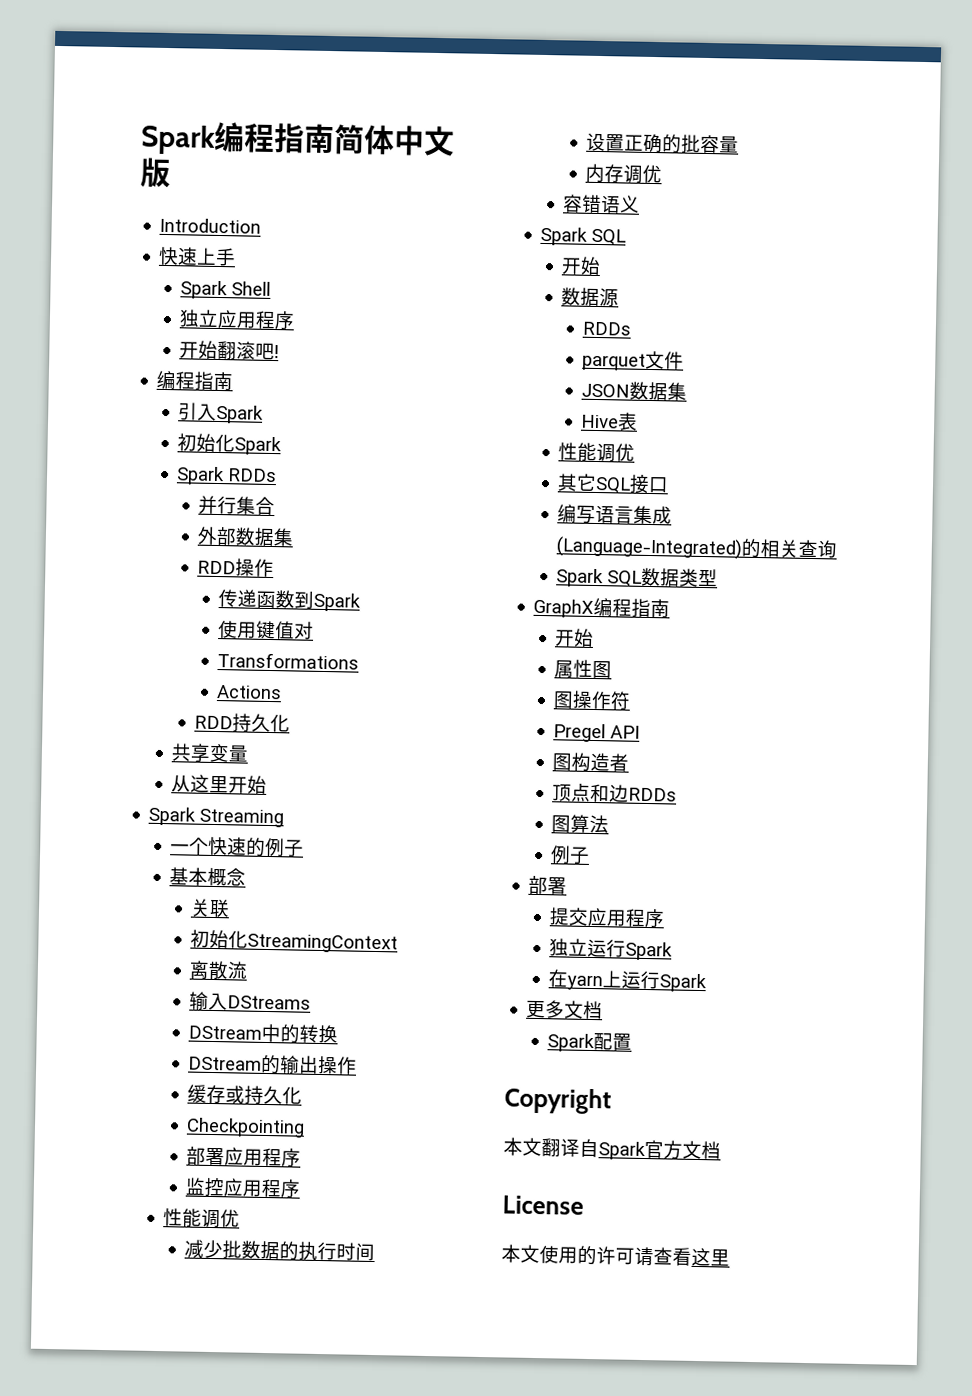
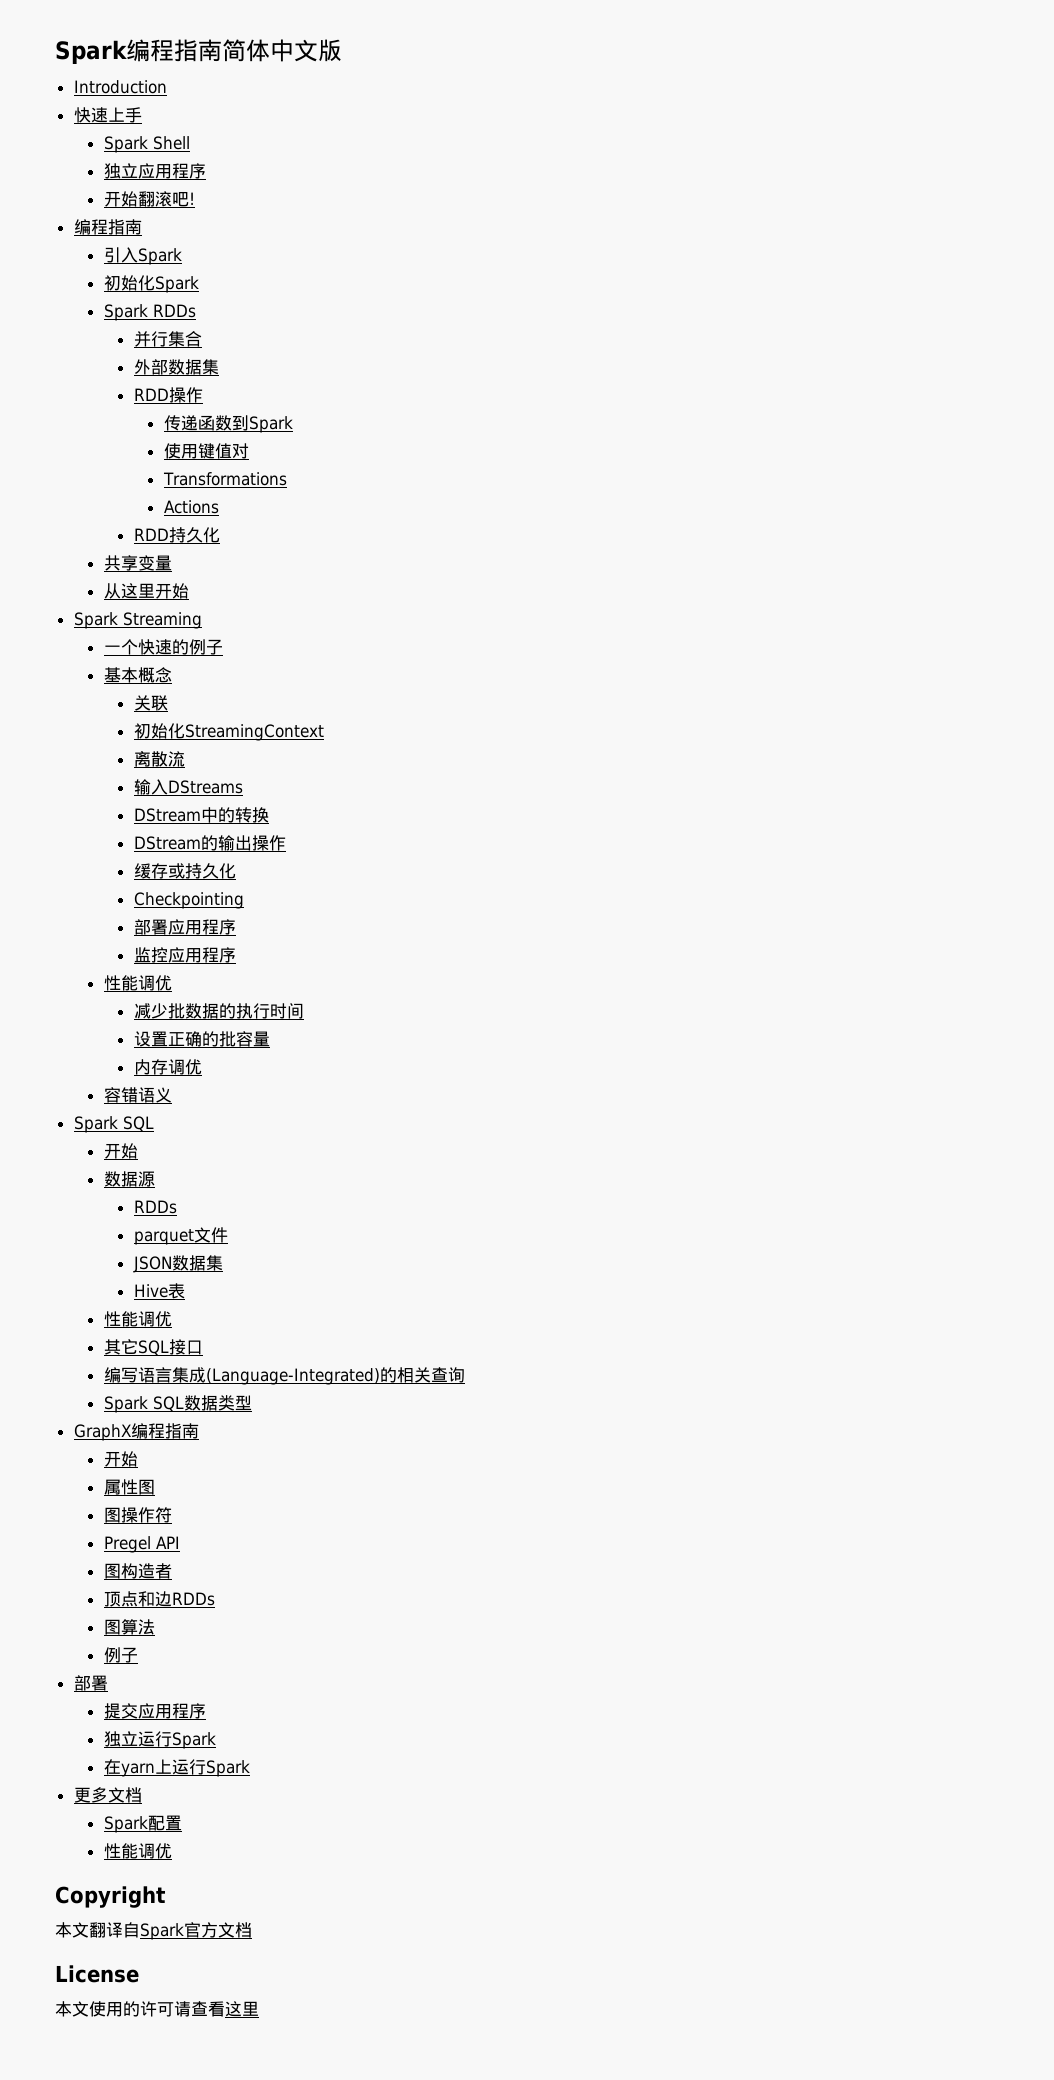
  Spark配置
+ 性能调优

